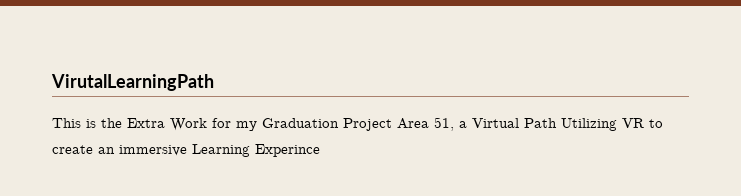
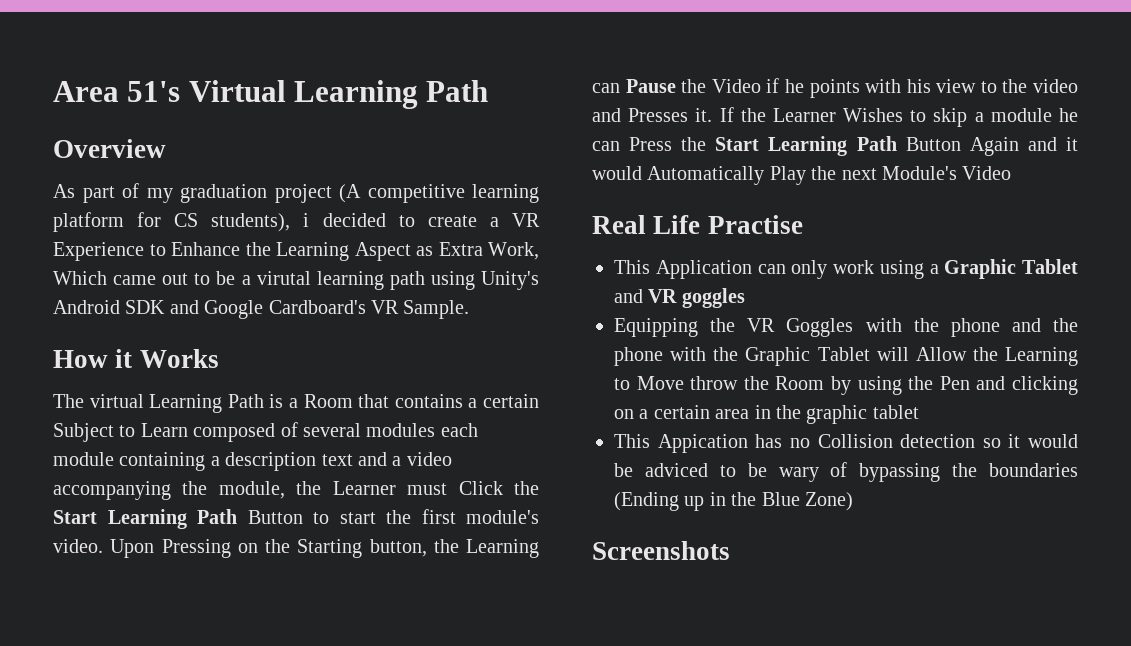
- VirutalLearningPath
- This is the Extra Work for my Graduation Project Area 51, a Virtual Path Utilizing VR to create an immersive Learning Experince
+ Area 51's Virtual Learning Path
+ Overview
+ As part of my graduation project (A competitive learning platform for CS students), i decided to create a VR Experience to Enhance the Learning Aspect as Extra Work, Which came out to be a virutal learning path using Unity's Android SDK and Google Cardboard's VR Sample.
+ How it Works
+ The virtual Learning Path is a Room that contains a certain Subject to Learn composed of several modules each module containing a description text and a video accompanying the module, the Learner must Click the Start Learning Path Button to start the first module's video. Upon Pressing on the Starting button, the Learning can Pause the Video if he points with his view to the video and Presses it. If the Learner Wishes to skip a module he can Press the Start Learning Path Button Again and it would Automatically Play the next Module's Video
+ Real Life Practise
+ This Application can only work using a Graphic Tablet and VR goggles
+ Equipping the VR Goggles with the phone and the phone with the Graphic Tablet will Allow the Learning to Move throw the Room by using the Pen and clicking on a certain area in the graphic tablet
+ This Appication has no Collision detection so it would be adviced to be wary of bypassing the boundaries (Ending up in the Blue Zone)
+ Screenshots

